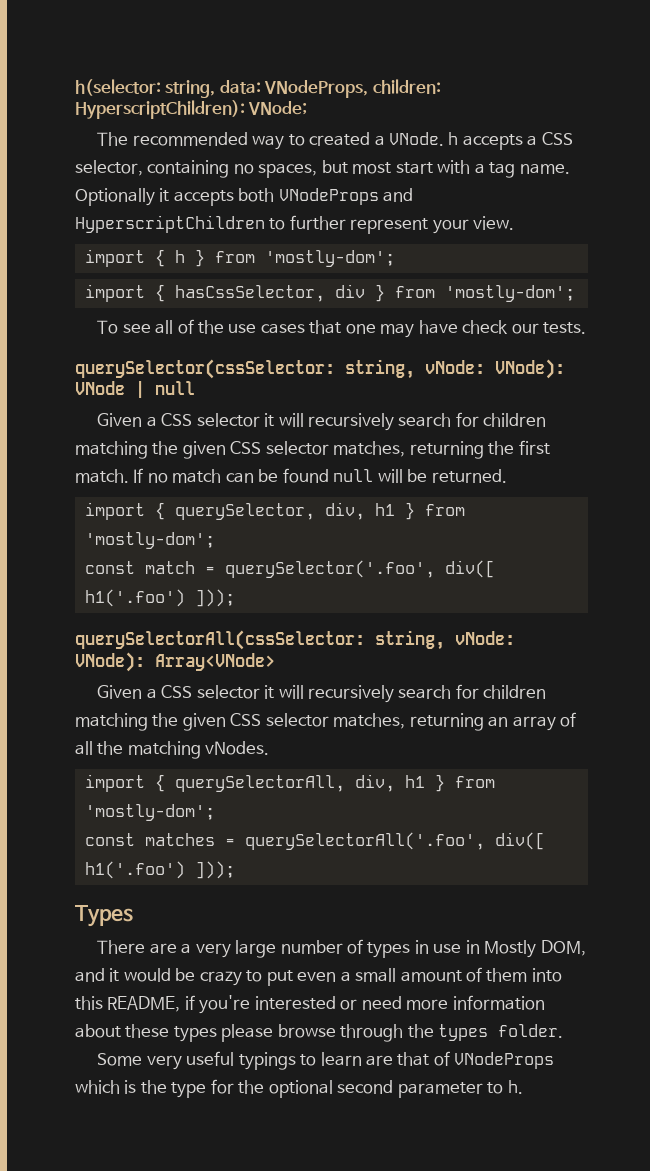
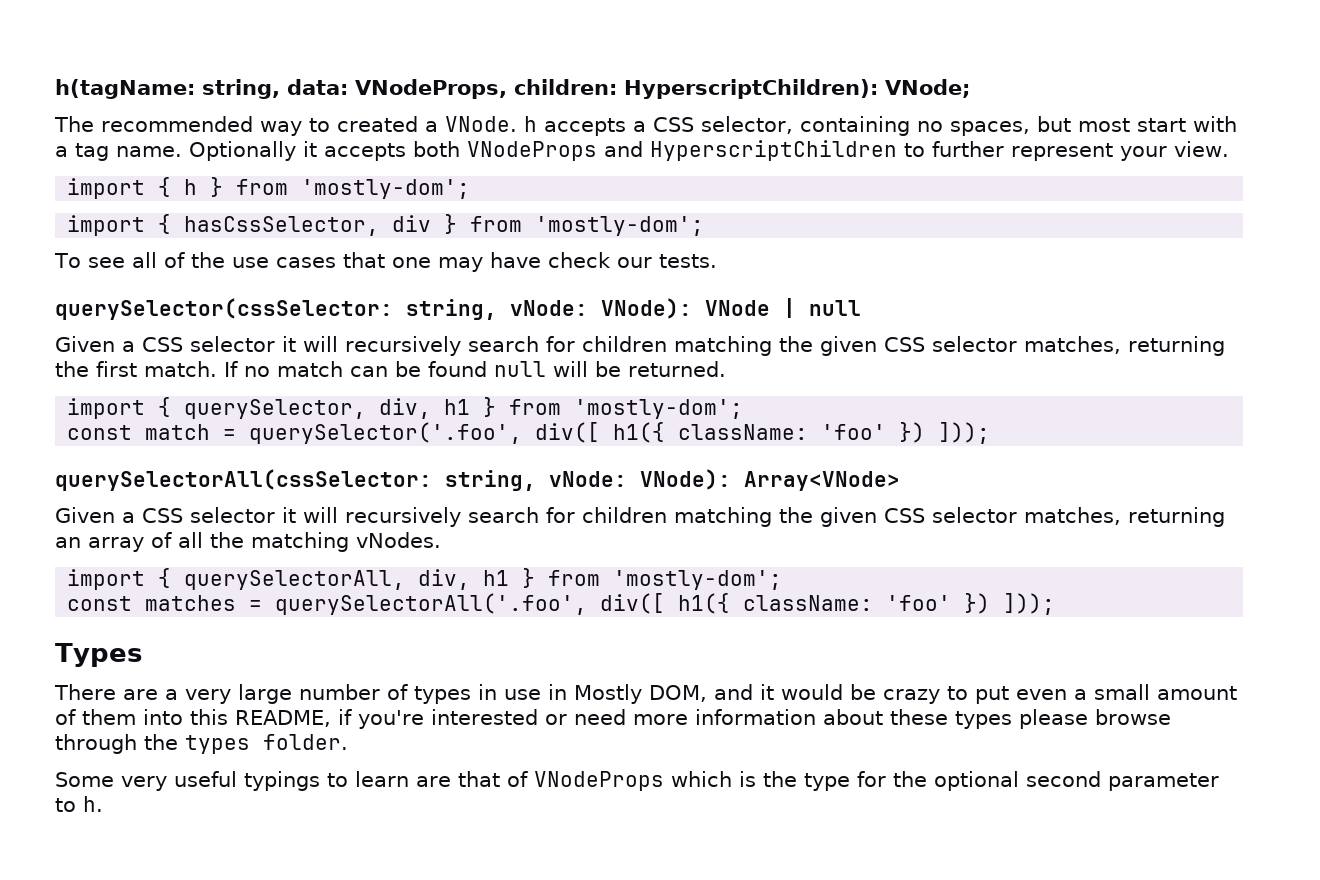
- h(selector: string, data: VNodeProps, children: HyperscriptChildren): VNode;
+ h(tagName: string, data: VNodeProps, children: HyperscriptChildren): VNode;
- const match = querySelector('.foo', div([ h1('.foo') ]));
+ const match = querySelector('.foo', div([ h1({ className: 'foo' }) ]));
- const matches = querySelectorAll('.foo', div([ h1('.foo') ]));
+ const matches = querySelectorAll('.foo', div([ h1({ className: 'foo' }) ]));

